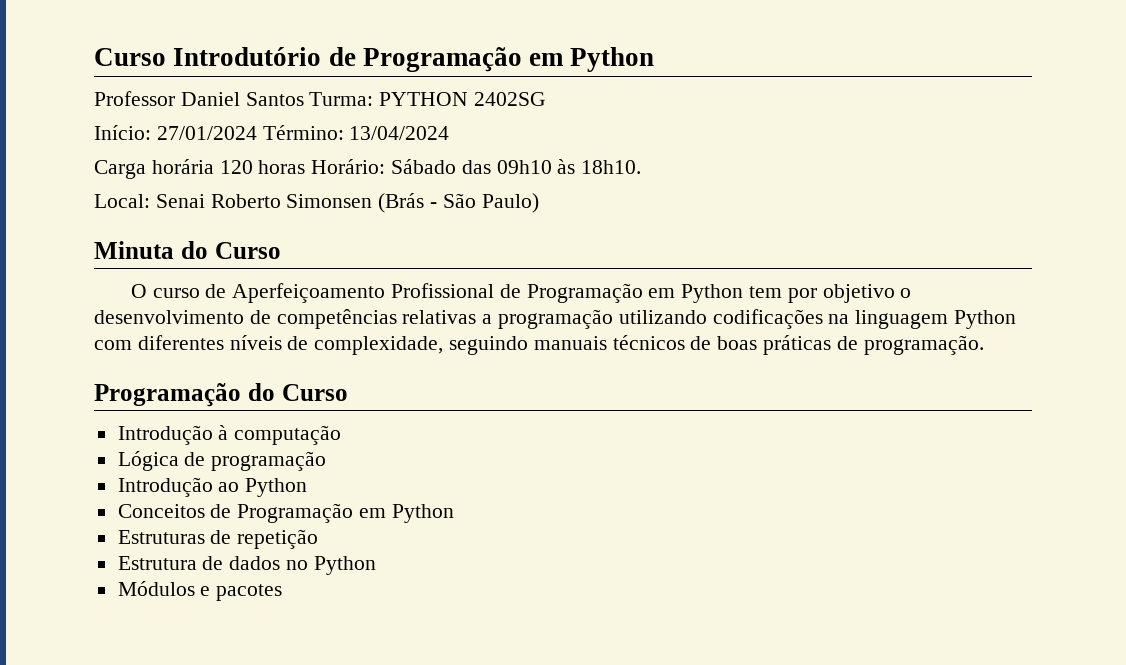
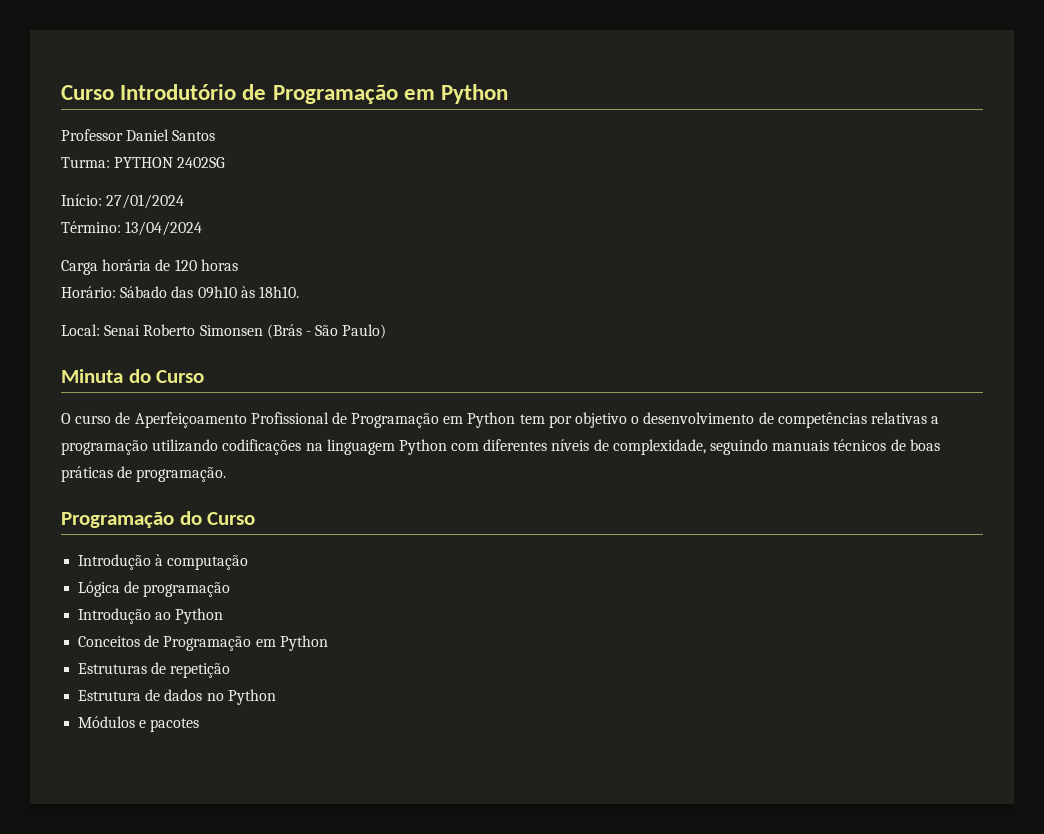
- Professor Daniel Santos Turma: PYTHON 2402SG
+ Professor Daniel Santos
+ Turma: PYTHON 2402SG
- Início: 27/01/2024 Término: 13/04/2024
+ Início: 27/01/2024
+ Término: 13/04/2024
- Carga horária 120 horas Horário: Sábado das 09h10 às 18h10.
+ Carga horária de 120 horas
+ Horário: Sábado das 09h10 às 18h10.

